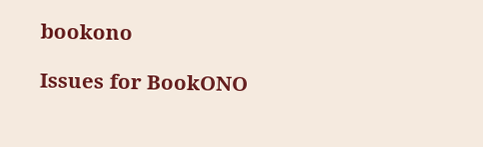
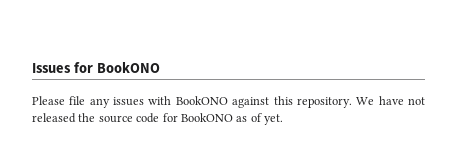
- bookono
+ Please file any issues with BookONO against this repository. We have not released the source code for BookONO as of yet.

